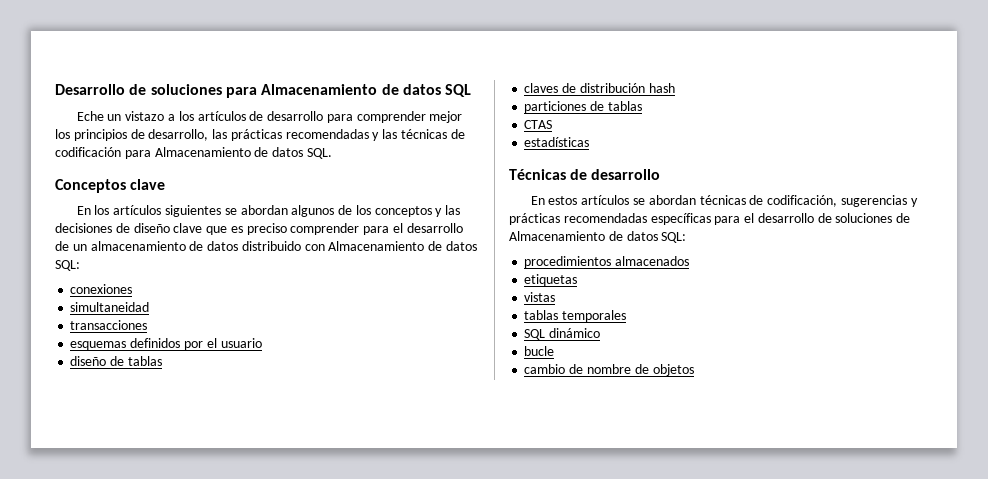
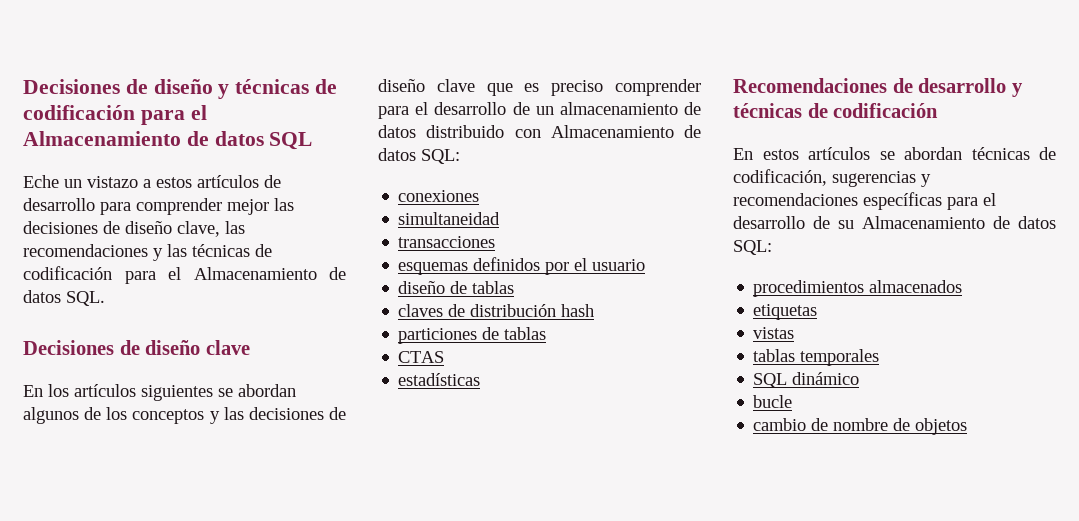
- Desarrollo de soluciones para Almacenamiento de datos SQL
+ Decisiones de diseño y técnicas de codificación para el Almacenamiento de datos SQL
- Eche un vistazo a los artículos de desarrollo para comprender mejor los principios de desarrollo, las prácticas recomendadas y las técnicas de codificación para Almacenamiento de datos SQL.
+ Eche un vistazo a estos artículos de desarrollo para comprender mejor las decisiones de diseño clave, las recomendaciones y las técnicas de codificación para el Almacenamiento de datos SQL.
- Conceptos clave
+ Decisiones de diseño clave
- Técnicas de desarrollo
+ Recomendaciones de desarrollo y técnicas de codificación
- En estos artículos se abordan técnicas de codificación, sugerencias y prácticas recomendadas específicas para el desarrollo de soluciones de Almacenamiento de datos SQL:
+ En estos artículos se abordan técnicas de codificación, sugerencias y recomendaciones específicas para el desarrollo de su Almacenamiento de datos SQL:

